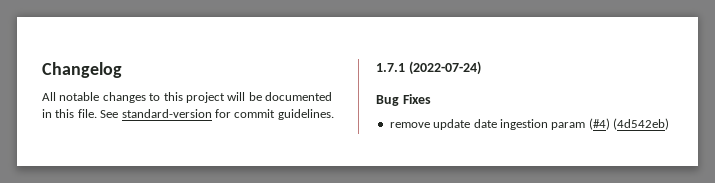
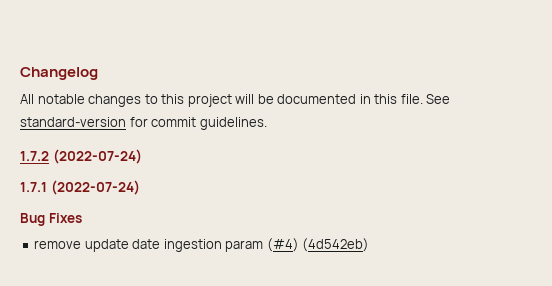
+ 1.7.2 (2022-07-24)

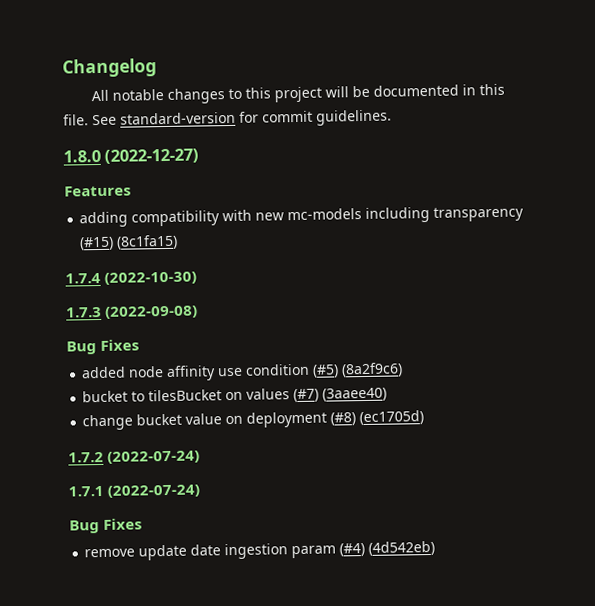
+ 1.8.0 (2022-12-27)
+ Features
+ adding compatibility with new mc-models including transparency (#15) (8c1fa15)
+ 1.7.4 (2022-10-30)
+ 1.7.3 (2022-09-08)
+ Bug Fixes
+ added node affinity use condition (#5) (8a2f9c6)
+ bucket to tilesBucket on values (#7) (3aaee40)
+ change bucket value on deployment (#8) (ec1705d)

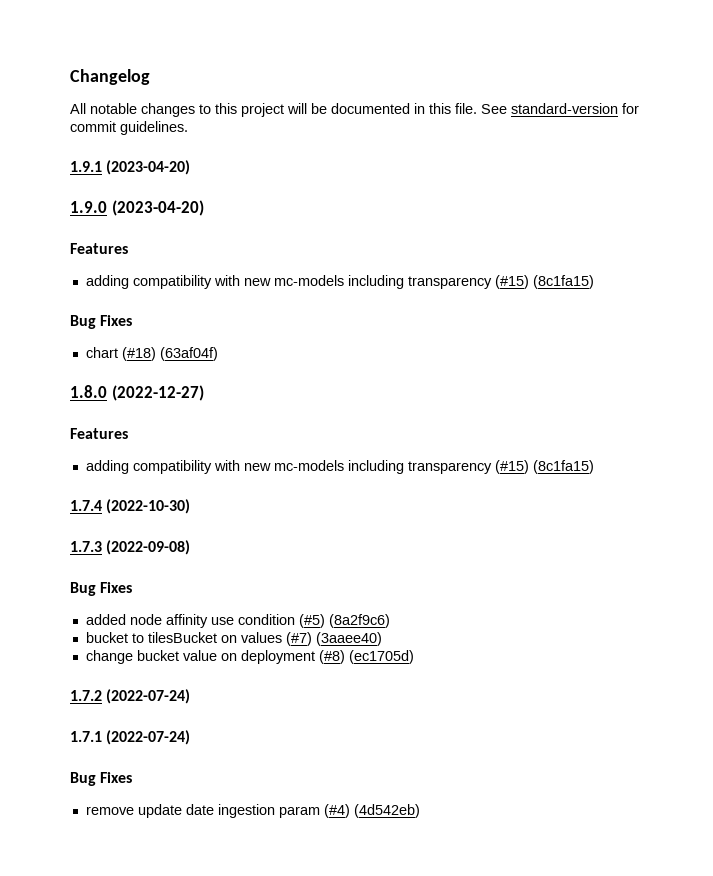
+ 1.9.1 (2023-04-20)
+ 1.9.0 (2023-04-20)
+ Features
+ adding compatibility with new mc-models including transparency (#15) (8c1fa15)
+ Bug Fixes
+ chart (#18) (63af04f)

